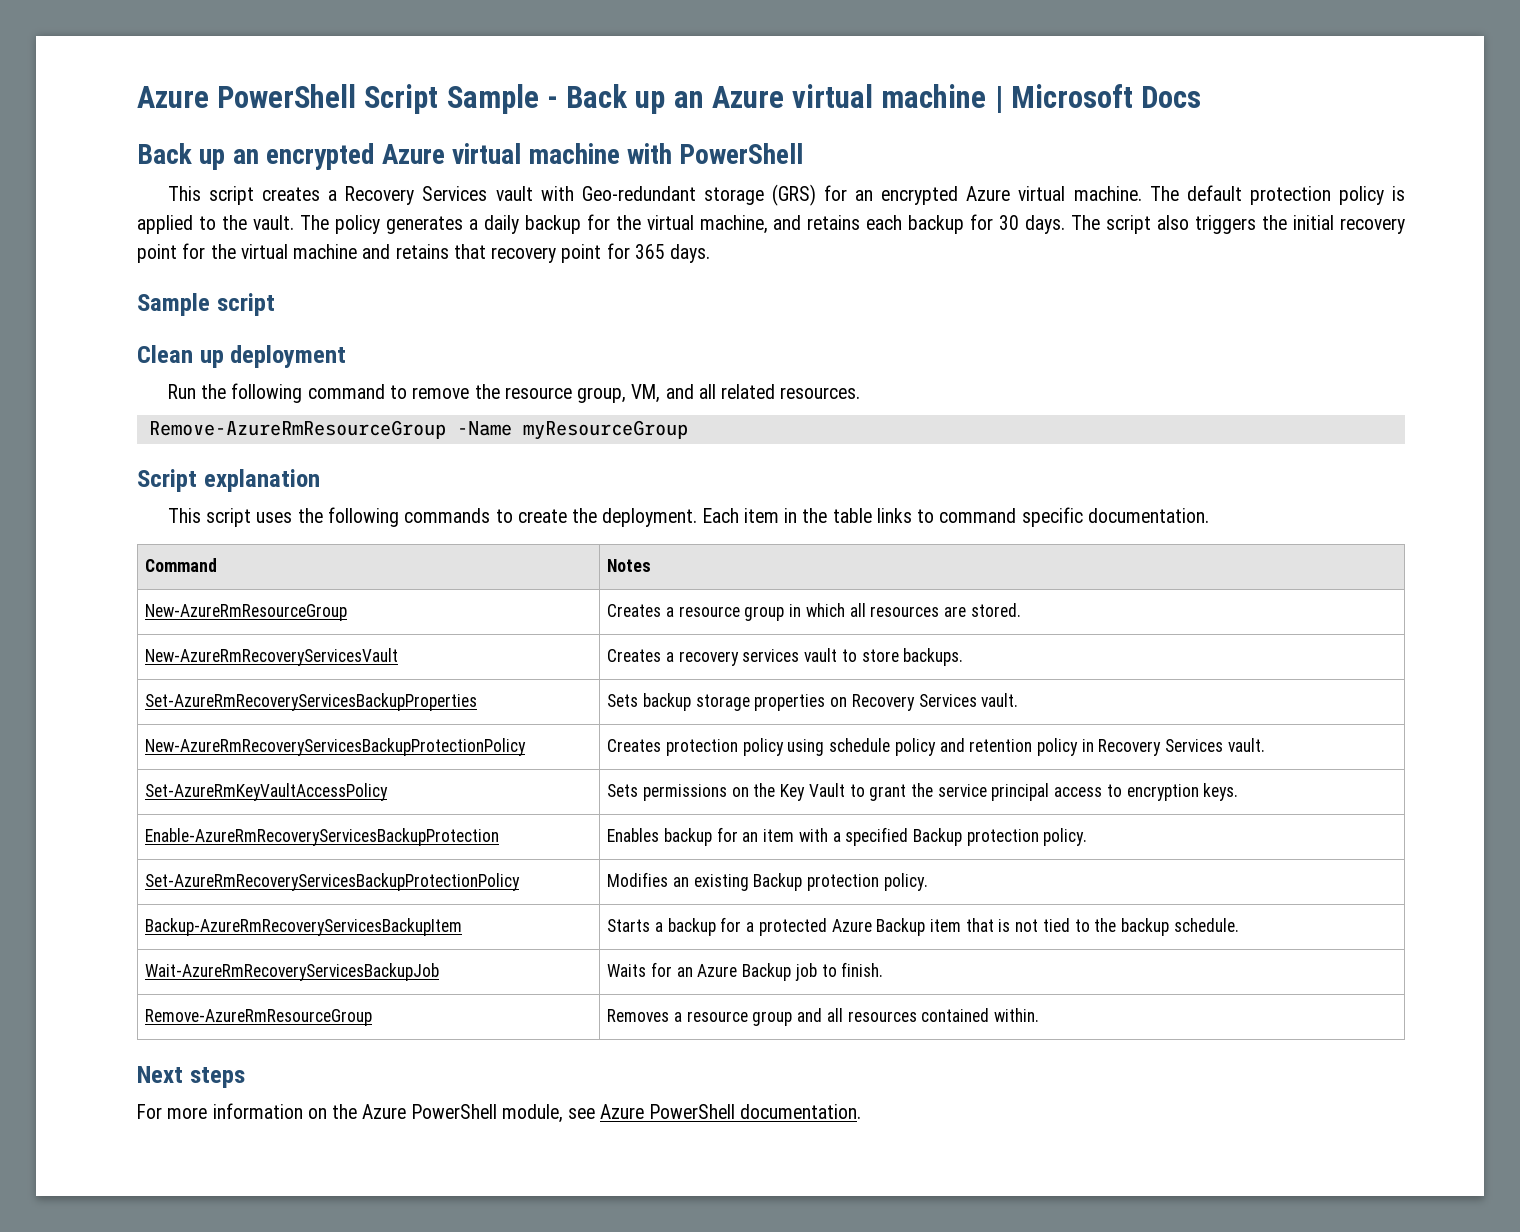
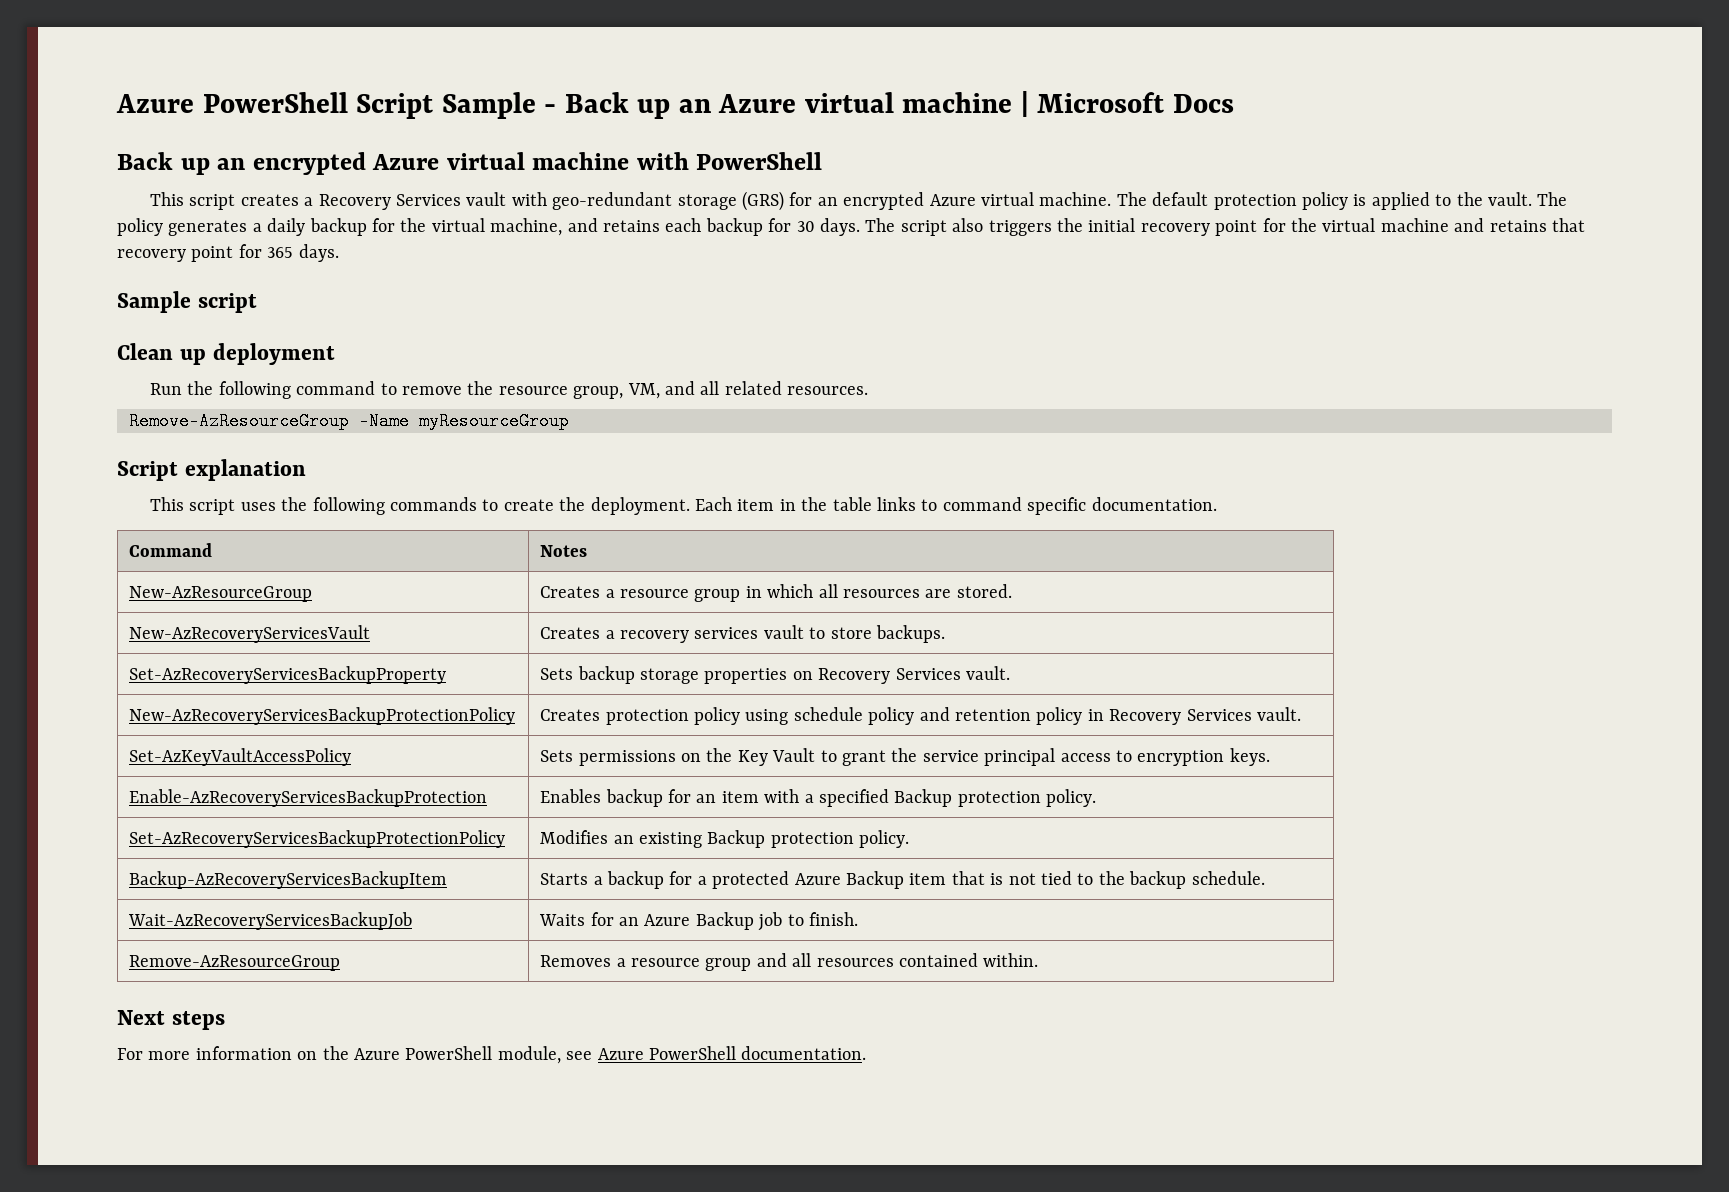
- This script creates a Recovery Services vault with Geo-redundant storage (GRS) for an encrypted Azure virtual machine.
+ This script creates a Recovery Services vault with geo-redundant storage (GRS) for an encrypted Azure virtual machine.
- Remove-AzureRmResourceGroup -Name myResourceGroup
+ Remove-AzResourceGroup -Name myResourceGroup
- New-AzureRmResourceGroup | Creates a resource group in which all resources are stored.
+ New-AzResourceGroup | Creates a resource group in which all resources are stored.
- New-AzureRmRecoveryServicesVault | Creates a recovery services vault to store backups.
+ New-AzRecoveryServicesVault | Creates a recovery services vault to store backups.
- Set-AzureRmRecoveryServicesBackupProperties | Sets backup storage properties on Recovery Services vault.
+ Set-AzRecoveryServicesBackupProperty | Sets backup storage properties on Recovery Services vault.
- New-AzureRmRecoveryServicesBackupProtectionPolicy | Creates protection policy using schedule policy and retention policy in Recovery Services vault.
+ New-AzRecoveryServicesBackupProtectionPolicy | Creates protection policy using schedule policy and retention policy in Recovery Services vault.
- Set-AzureRmKeyVaultAccessPolicy | Sets permissions on the Key Vault to grant the service principal access to encryption keys.
+ Set-AzKeyVaultAccessPolicy | Sets permissions on the Key Vault to grant the service principal access to encryption keys.
- Enable-AzureRmRecoveryServicesBackupProtection | Enables backup for an item with a specified Backup protection policy.
+ Enable-AzRecoveryServicesBackupProtection | Enables backup for an item with a specified Backup protection policy.
- Set-AzureRmRecoveryServicesBackupProtectionPolicy | Modifies an existing Backup protection policy.
+ Set-AzRecoveryServicesBackupProtectionPolicy | Modifies an existing Backup protection policy.
- Backup-AzureRmRecoveryServicesBackupItem | Starts a backup for a protected Azure Backup item that is not tied to the backup schedule.
+ Backup-AzRecoveryServicesBackupItem | Starts a backup for a protected Azure Backup item that is not tied to the backup schedule.
- Wait-AzureRmRecoveryServicesBackupJob | Waits for an Azure Backup job to finish.
+ Wait-AzRecoveryServicesBackupJob | Waits for an Azure Backup job to finish.
- Remove-AzureRmResourceGroup | Removes a resource group and all resources contained within.
+ Remove-AzResourceGroup | Removes a resource group and all resources contained within.

